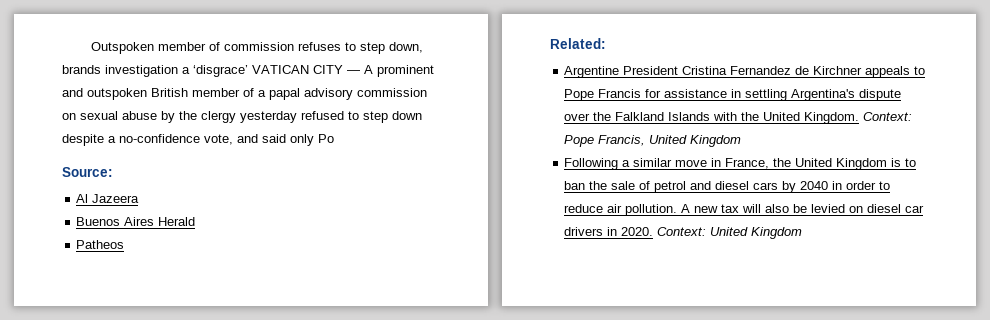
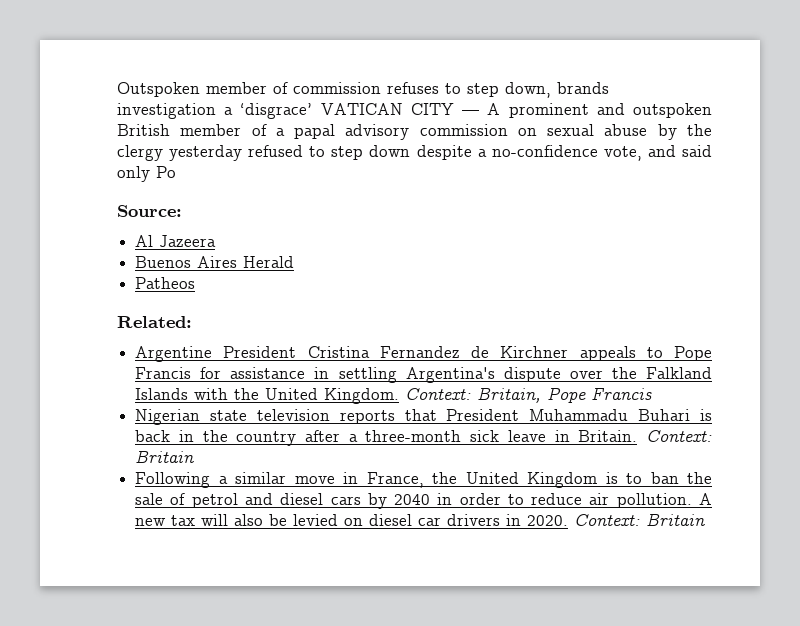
- Context: Pope Francis, United Kingdom
+ Context: Britain, Pope Francis
+ Nigerian state television reports that President Muhammadu Buhari is back in the country after a three-month sick leave in Britain. Context: Britain
- A new tax will also be levied on diesel car drivers in 2020. Context: United Kingdom
+ A new tax will also be levied on diesel car drivers in 2020. Context: Britain

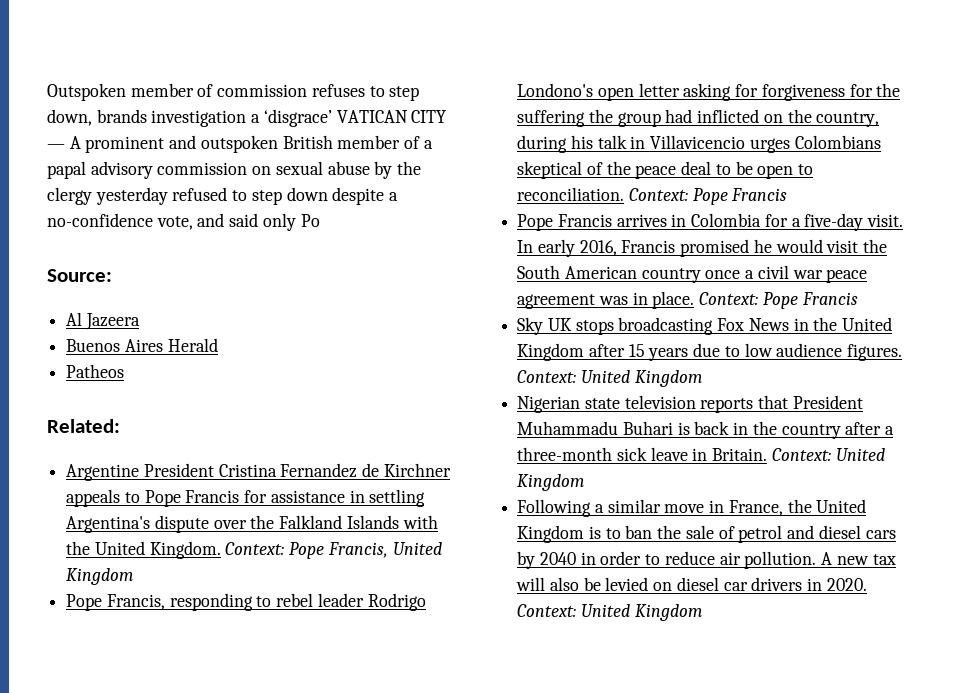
- Context: Britain, Pope Francis
+ Context: Pope Francis, United Kingdom
+ Pope Francis, responding to rebel leader Rodrigo Londono's open letter asking for forgiveness for the suffering the group had inflicted on the country, during his talk in Villavicencio urges Colombians skeptical of the peace deal to be open to reconciliation. Context: Pope Francis
+ Pope Francis arrives in Colombia for a five-day visit. In early 2016, Francis promised he would visit the South American country once a civil war peace agreement was in place. Context: Pope Francis
+ Sky UK stops broadcasting Fox News in the United Kingdom after 15 years due to low audience figures. Context: United Kingdom
- Nigerian state television reports that President Muhammadu Buhari is back in the country after a three-month sick leave in Britain. Context: Britain
+ Nigerian state television reports that President Muhammadu Buhari is back in the country after a three-month sick leave in Britain. Context: United Kingdom
- A new tax will also be levied on diesel car drivers in 2020. Context: Britain
+ A new tax will also be levied on diesel car drivers in 2020. Context: United Kingdom

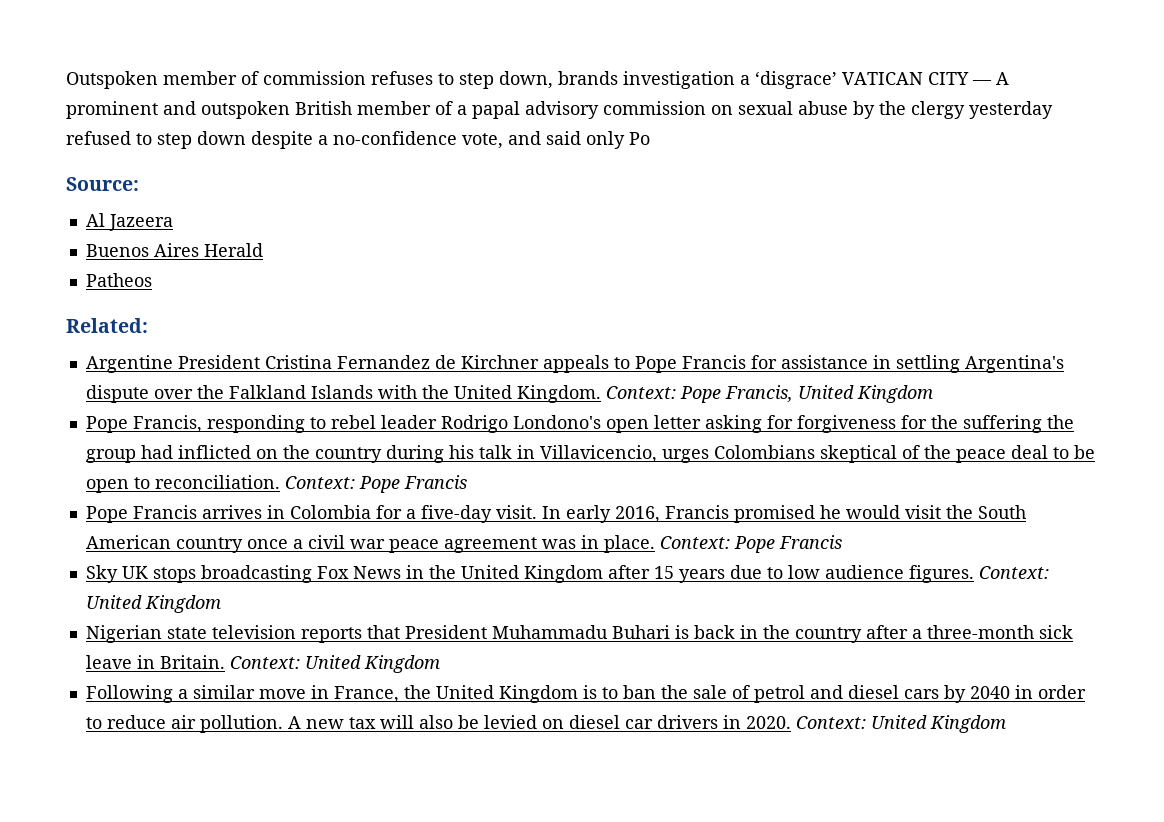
- Pope Francis, responding to rebel leader Rodrigo Londono's open letter asking for forgiveness for the suffering the group had inflicted on the country, during his talk in Villavicencio urges Colombians skeptical of the peace deal to be open to reconciliation.
+ Pope Francis, responding to rebel leader Rodrigo Londono's open letter asking for forgiveness for the suffering the group had inflicted on the country during his talk in Villavicencio, urges Colombians skeptical of the peace deal to be open to reconciliation.

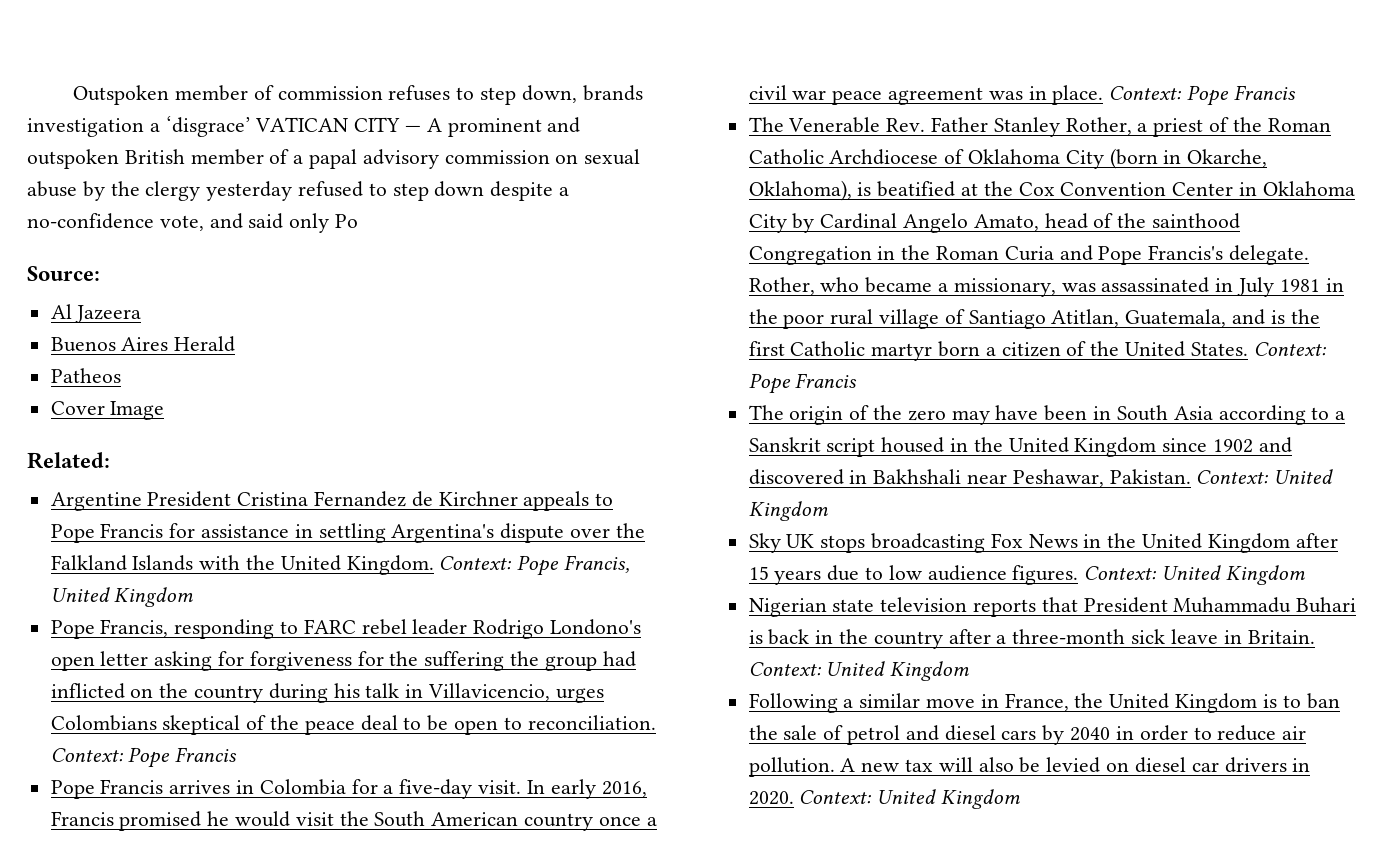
+ Cover Image
- Pope Francis, responding to rebel leader Rodrigo Londono's open letter asking for forgiveness for the suffering the group had inflicted on the country during his talk in Villavicencio, urges Colombians skeptical of the peace deal to be open to reconciliation.
+ Pope Francis, responding to FARC rebel leader Rodrigo Londono's open letter asking for forgiveness for the suffering the group had inflicted on the country during his talk in Villavicencio, urges Colombians skeptical of the peace deal to be open to reconciliation.
+ The Venerable Rev. Father Stanley Rother, a priest of the Roman Catholic Archdiocese of Oklahoma City (born in Okarche, Oklahoma), is beatified at the Cox Convention Center in Oklahoma City by Cardinal Angelo Amato, head of the sainthood Congregation in the Roman Curia and Pope Francis's delegate. Rother, who became a missionary, was assassinated in July 1981 in the poor rural village of Santiago Atitlan, Guatemala, and is the first Catholic martyr born a citizen of the United States. Context: Pope Francis
+ The origin of the zero may have been in South Asia according to a Sanskrit script housed in the United Kingdom since 1902 and discovered in Bakhshali near Peshawar, Pakistan. Context: United Kingdom

